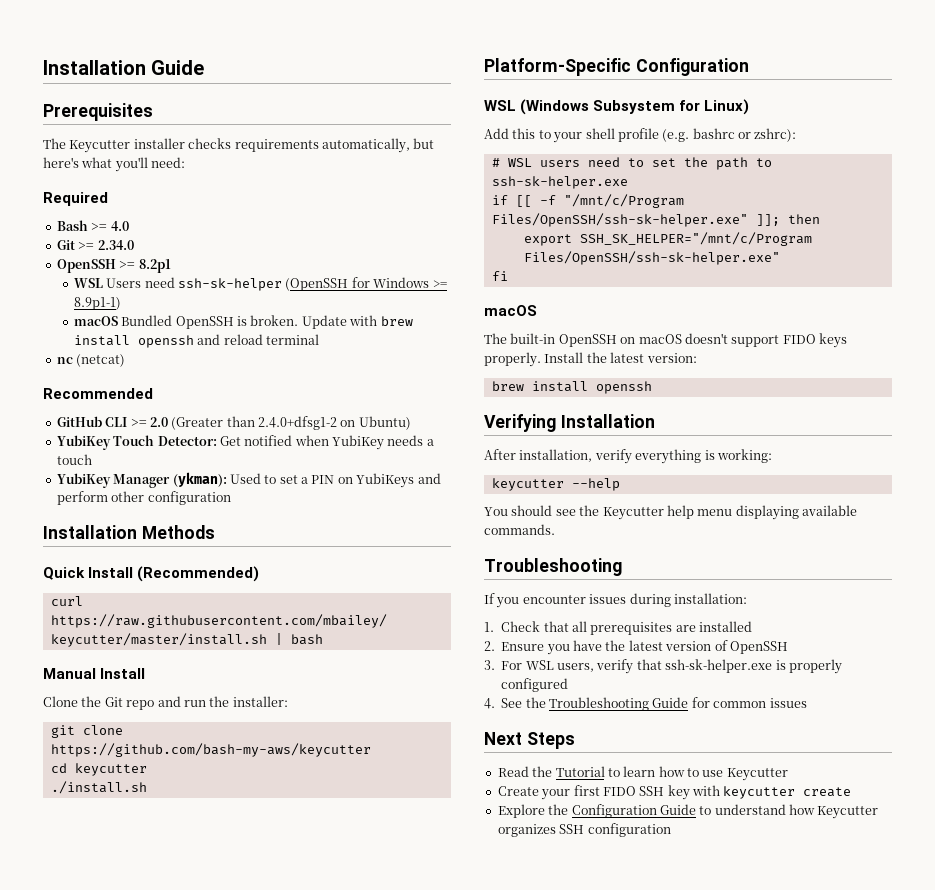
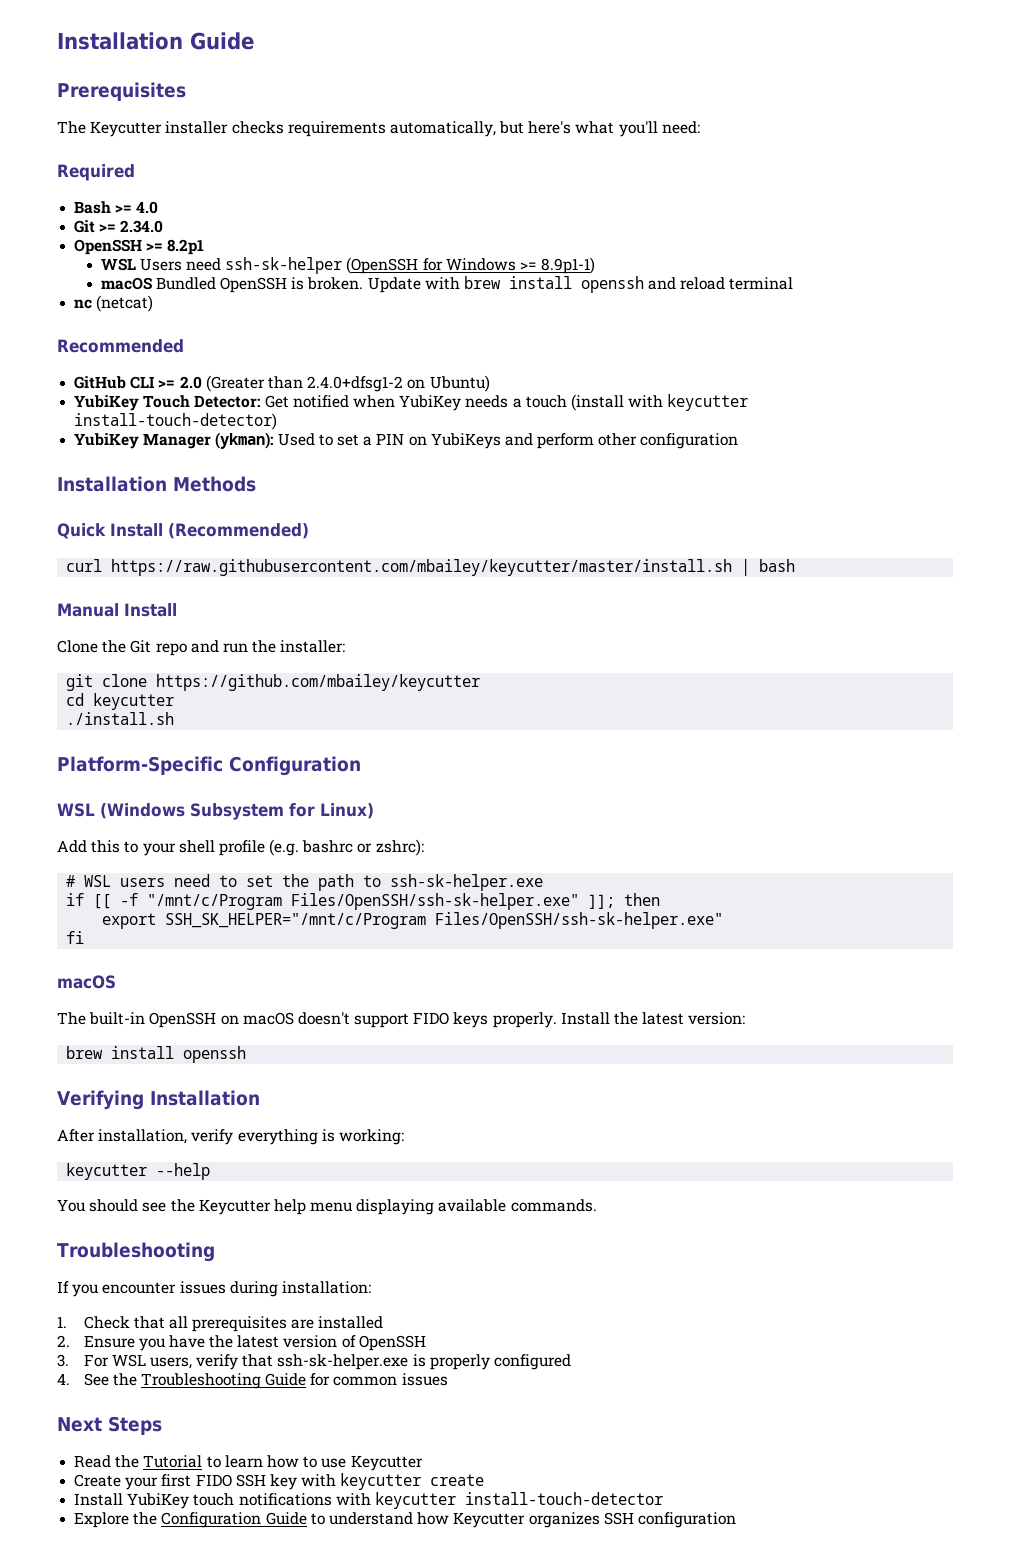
- YubiKey Touch Detector: Get notified when YubiKey needs a touch
+ YubiKey Touch Detector: Get notified when YubiKey needs a touch (install with keycutter install-touch-detector)
- git clone https://github.com/bash-my-aws/keycutter
+ git clone https://github.com/mbailey/keycutter
+ Install YubiKey touch notifications with keycutter install-touch-detector

